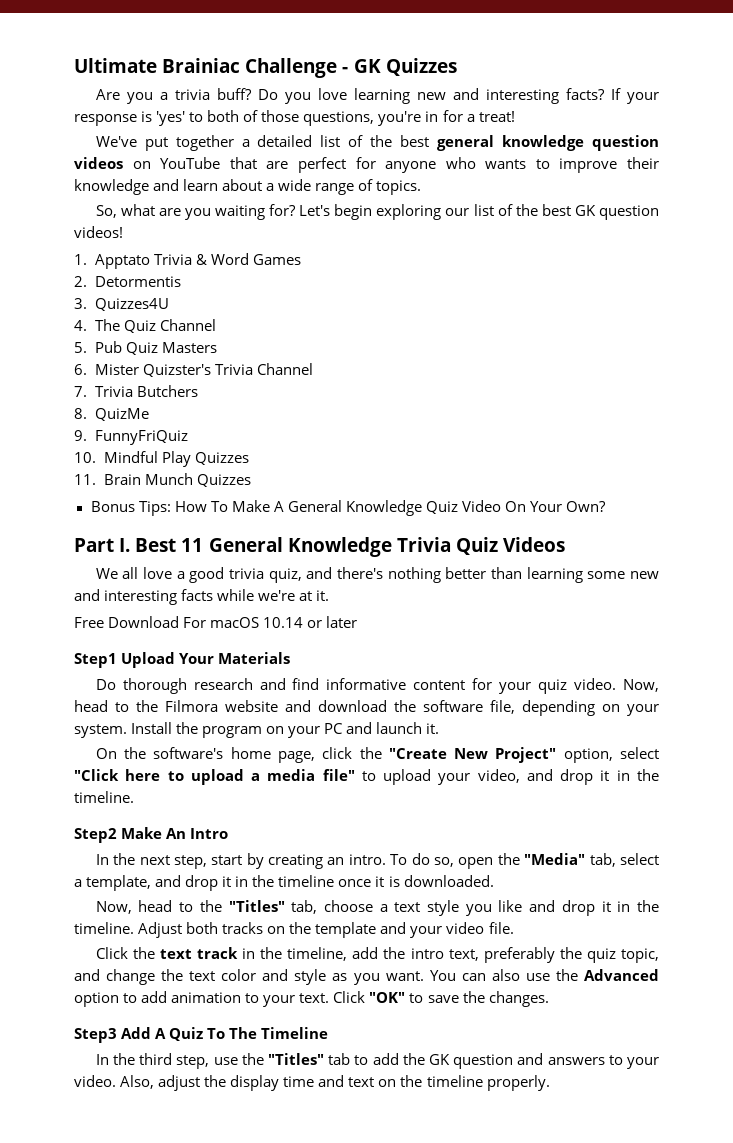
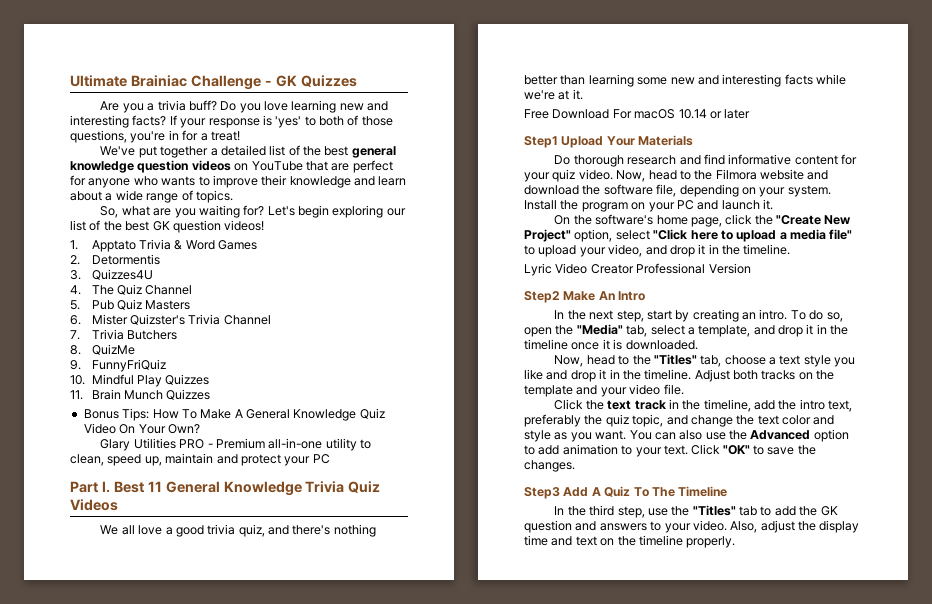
+ Glary Utilities PRO - Premium all-in-one utility to clean, speed up, maintain and protect your PC
+ Lyric Video Creator Professional Version

